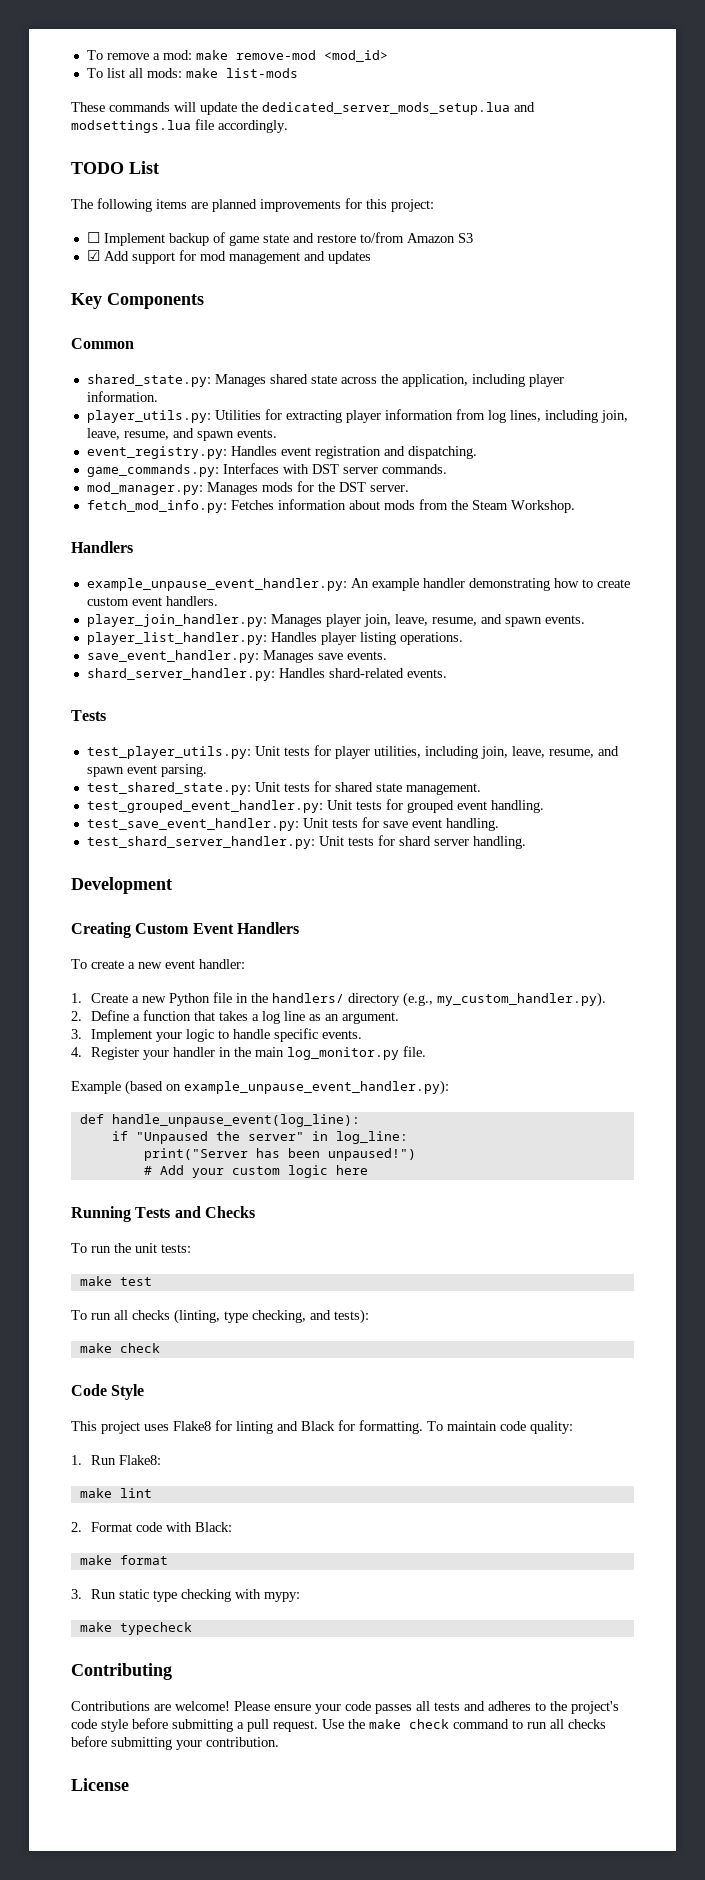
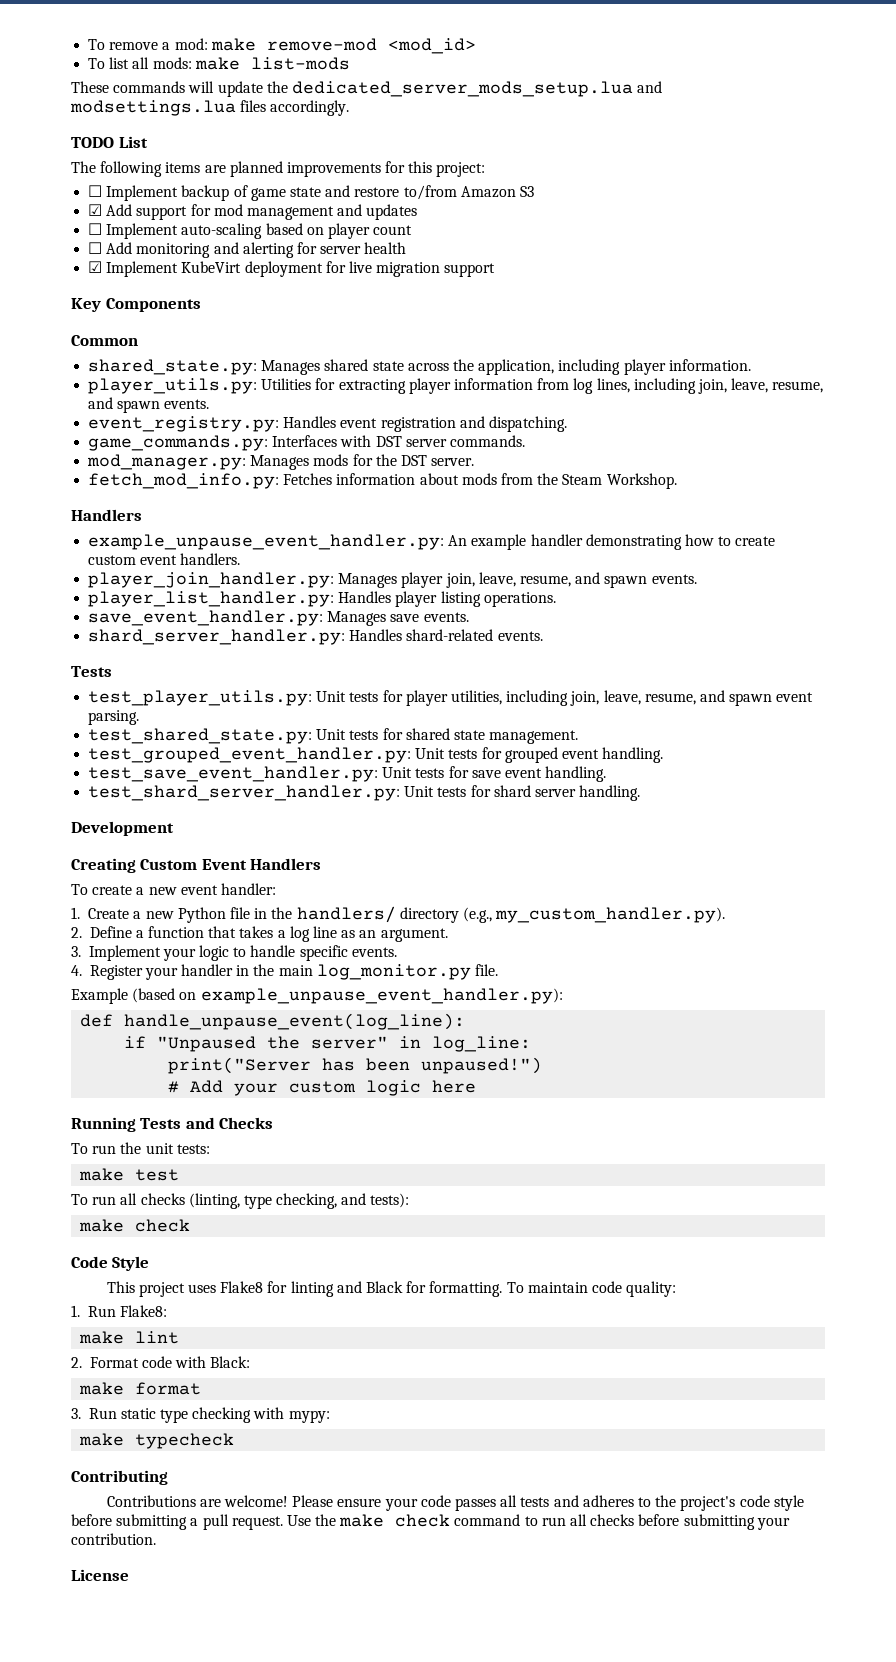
- These commands will update the dedicated_server_mods_setup.lua and modsettings.lua file accordingly.
+ These commands will update the dedicated_server_mods_setup.lua and modsettings.lua files accordingly.
+ ☐ Implement auto-scaling based on player count
+ ☐ Add monitoring and alerting for server health
+ ☑ Implement KubeVirt deployment for live migration support

